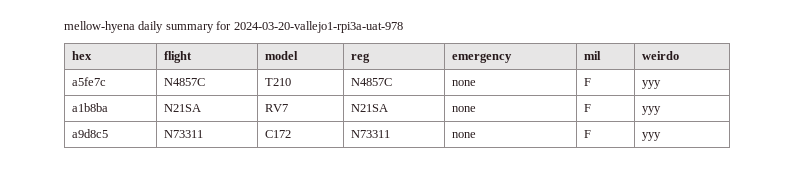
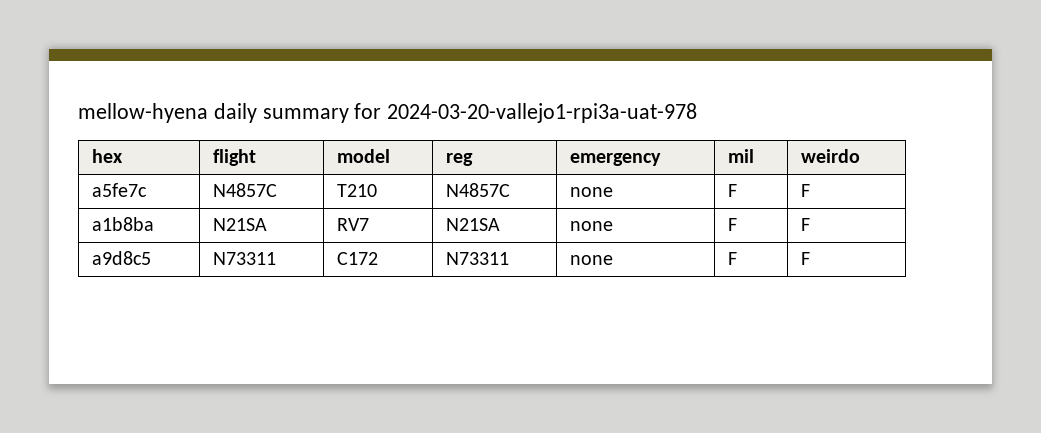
- a5fe7c | N4857C | T210 | N4857C | none | F | yyy
+ a5fe7c | N4857C | T210 | N4857C | none | F | F
- a1b8ba | N21SA | RV7 | N21SA | none | F | yyy
+ a1b8ba | N21SA | RV7 | N21SA | none | F | F
- a9d8c5 | N73311 | C172 | N73311 | none | F | yyy
+ a9d8c5 | N73311 | C172 | N73311 | none | F | F

